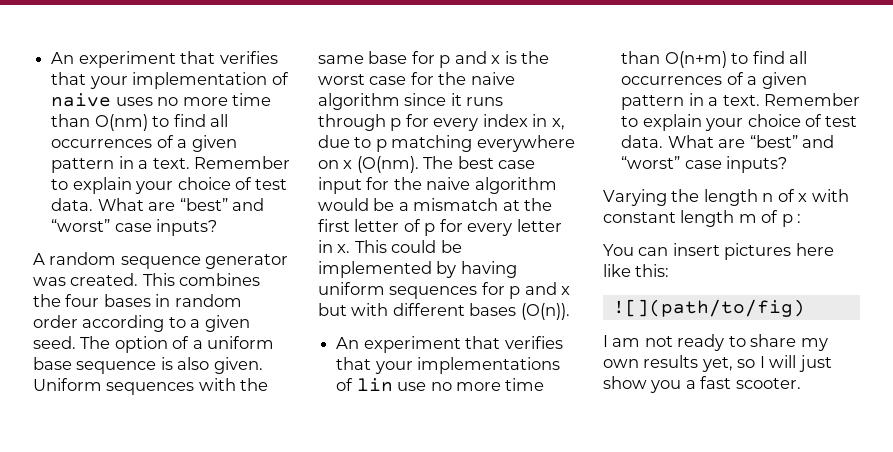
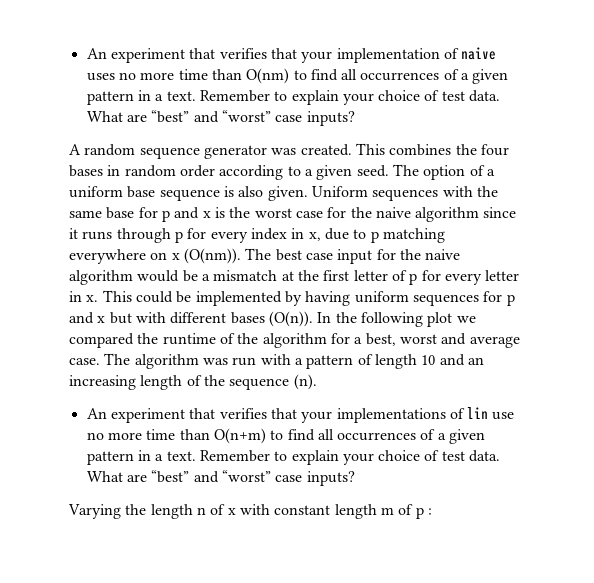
- Uniform sequences with the same base for p and x is the worst case for the naive algorithm since it runs through p for every index in x, due to p matching everywhere on x (O(nm).
+ Uniform sequences with the same base for p and x is the worst case for the naive algorithm since it runs through p for every index in x, due to p matching everywhere on x (O(nm)).
+ In the following plot we compared the runtime of the algorithm for a best, worst and average case. The algorithm was run with a pattern of length 10 and an increasing length of the sequence (n).
- You can insert pictures here like this:
- ![](path/to/fig)
- I am not ready to share my own results yet, so I will just show you a fast scooter.

